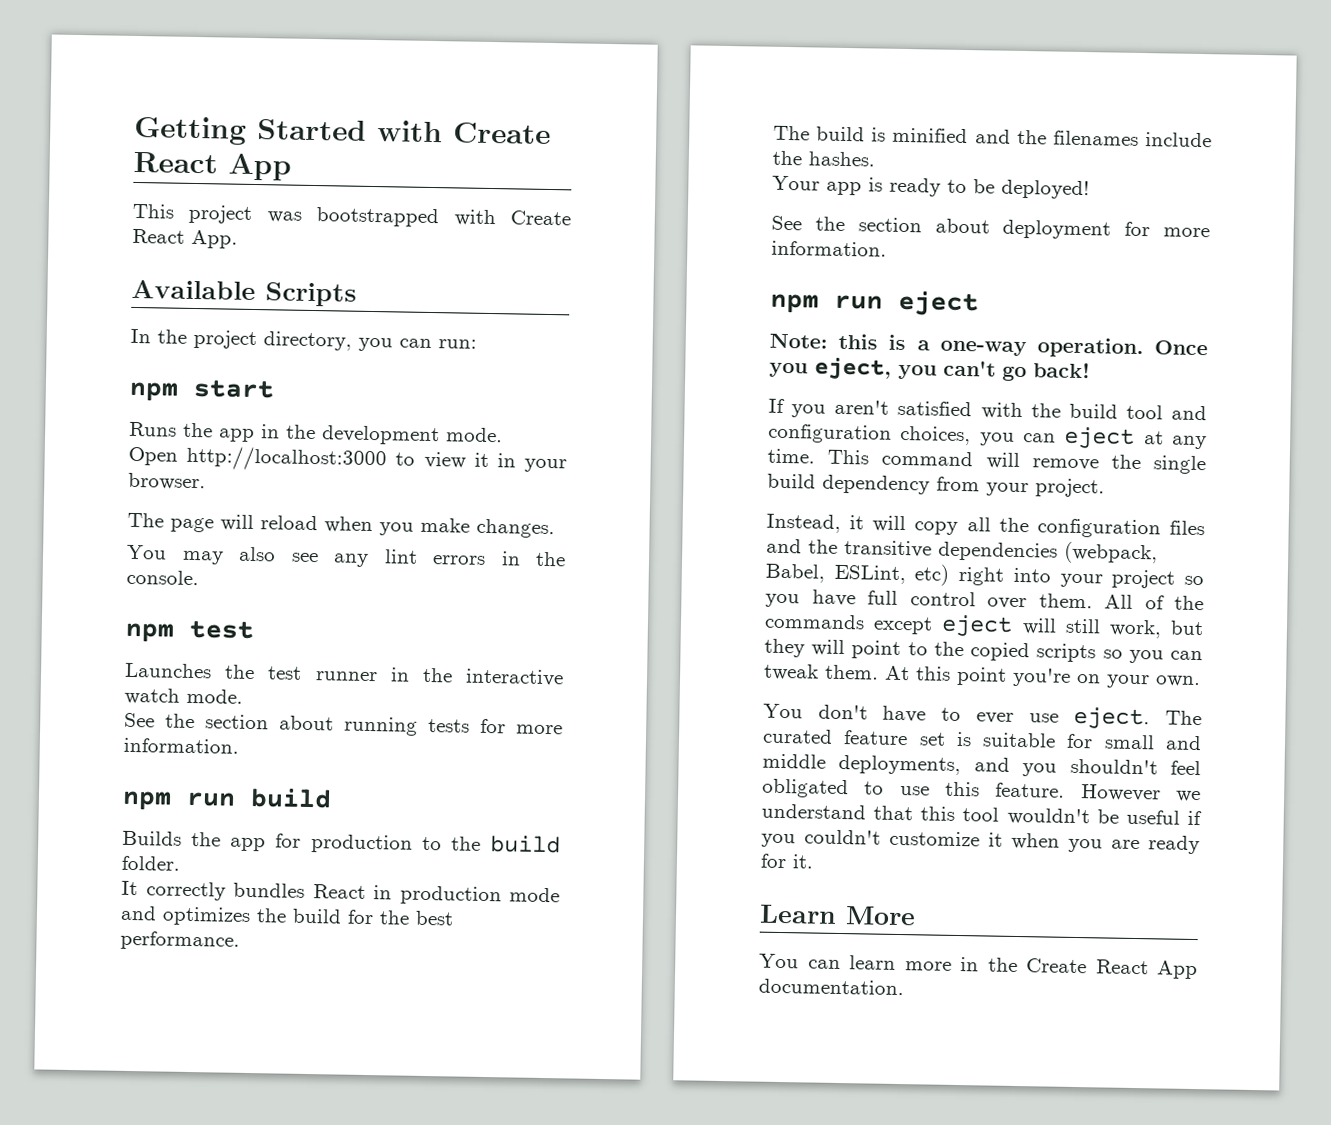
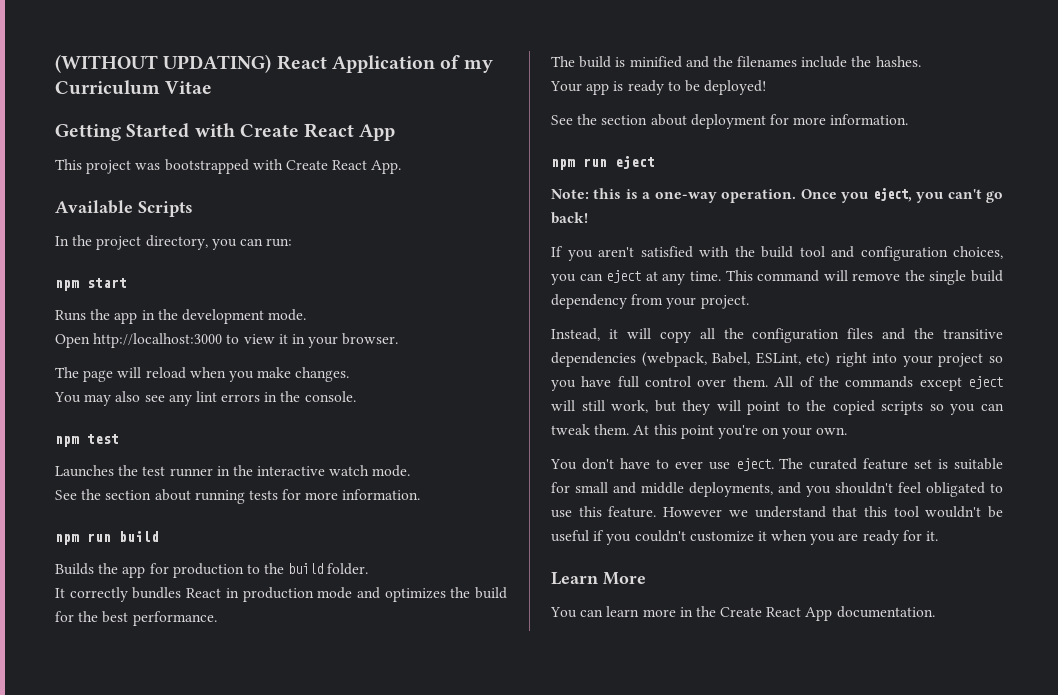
+ (WITHOUT UPDATING) React Application of my Curriculum Vitae

